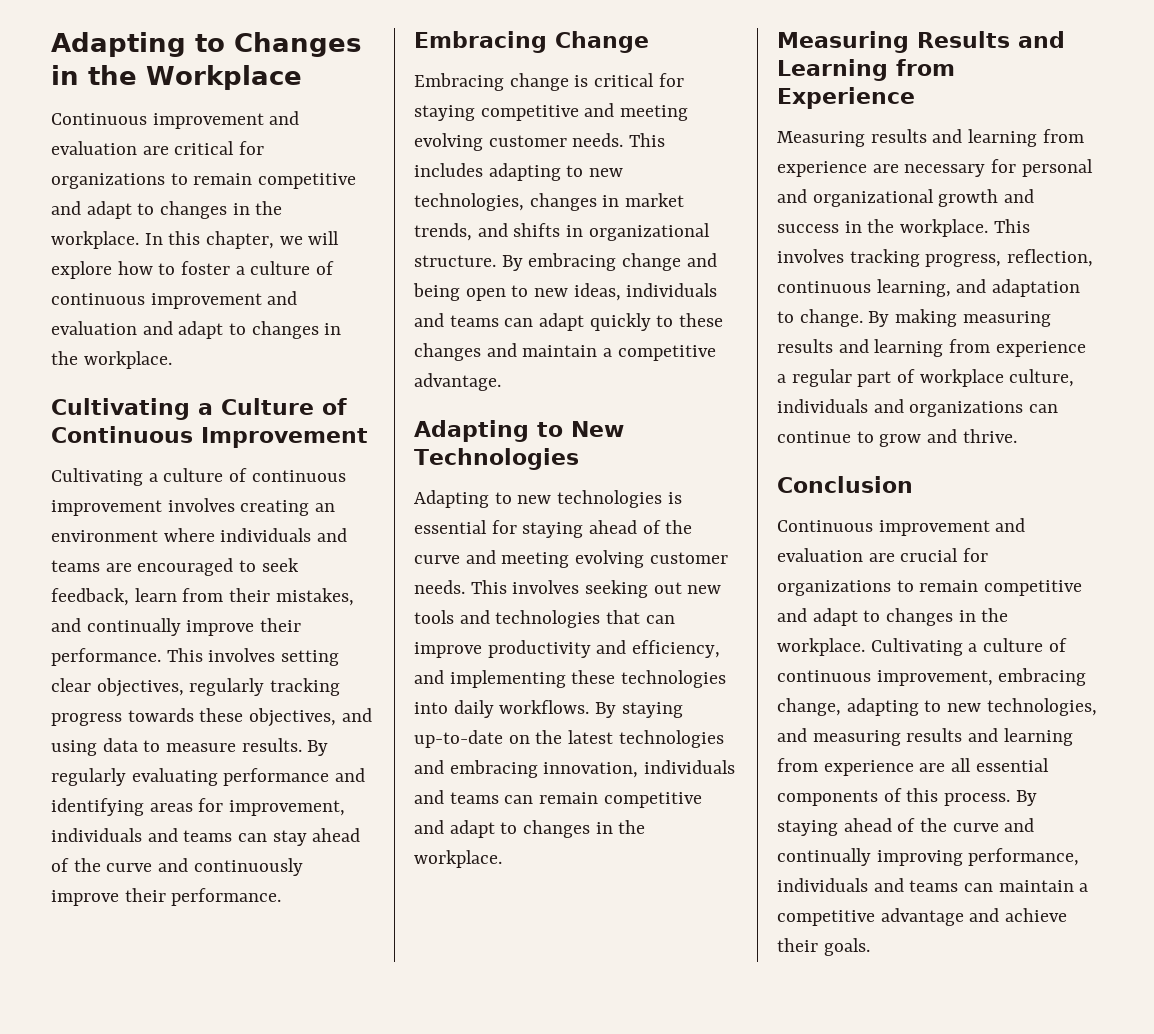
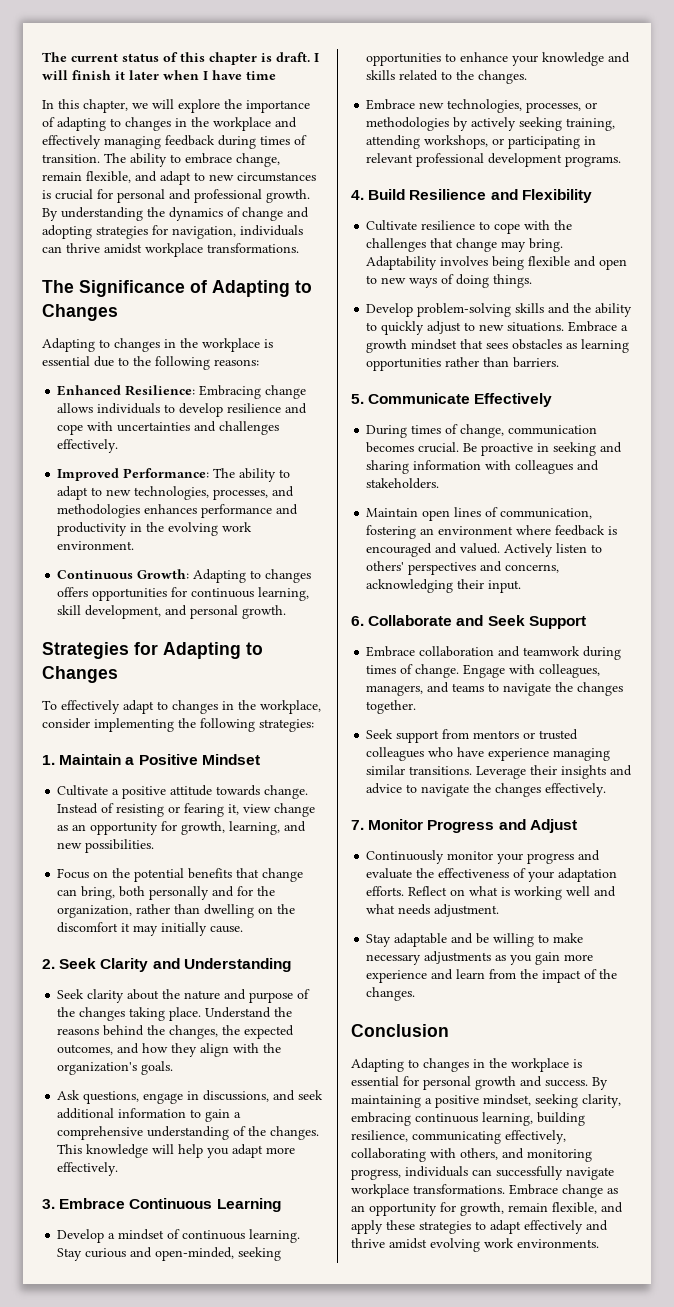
- Adapting to Changes in the Workplace
- Continuous improvement and evaluation are critical for organizations to remain competitive and adapt to changes in the workplace. In this chapter, we will explore how to foster a culture of continuous improvement and evaluation and adapt to changes in the workplace.
- Cultivating a Culture of Continuous Improvement
- Cultivating a culture of continuous improvement involves creating an environment where individuals and teams are encouraged to seek feedback, learn from their mistakes, and continually improve their performance. This involves setting clear objectives, regularly tracking progress towards these objectives, and using data to measure results. By regularly evaluating performance and identifying areas for improvement, individuals and teams can stay ahead of the curve and continuously improve their performance.
- Embracing Change
- Embracing change is critical for staying competitive and meeting evolving customer needs. This includes adapting to new technologies, changes in market trends, and shifts in organizational structure. By embracing change and being open to new ideas, individuals and teams can adapt quickly to these changes and maintain a competitive advantage.
- Adapting to New Technologies
- Adapting to new technologies is essential for staying ahead of the curve and meeting evolving customer needs. This involves seeking out new tools and technologies that can improve productivity and efficiency, and implementing these technologies into daily workflows. By staying up-to-date on the latest technologies and embracing innovation, individuals and teams can remain competitive and adapt to changes in the workplace.
- Measuring Results and Learning from Experience
- Measuring results and learning from experience are necessary for personal and organizational growth and success in the workplace. This involves tracking progress, reflection, continuous learning, and adaptation to change. By making measuring results and learning from experience a regular part of workplace culture, individuals and organizations can continue to grow and thrive.
+ The current status of this chapter is draft. I will finish it later when I have time
+ In this chapter, we will explore the importance of adapting to changes in the workplace and effectively managing feedback during times of transition. The ability to embrace change, remain flexible, and adapt to new circumstances is crucial for personal and professional growth. By understanding the dynamics of change and adopting strategies for navigation, individuals can thrive amidst workplace transformations.
+ The Significance of Adapting to Changes
+ Adapting to changes in the workplace is essential due to the following reasons:
+ Enhanced Resilience: Embracing change allows individuals to develop resilience and cope with uncertainties and challenges effectively.
+ Improved Performance: The ability to adapt to new technologies, processes, and methodologies enhances performance and productivity in the evolving work environment.
+ Continuous Growth: Adapting to changes offers opportunities for continuous learning, skill development, and personal growth.
+ Strategies for Adapting to Changes
+ To effectively adapt to changes in the workplace, consider implementing the following strategies:
+ 1. Maintain a Positive Mindset
+ Cultivate a positive attitude towards change. Instead of resisting or fearing it, view change as an opportunity for growth, learning, and new possibilities.
+ Focus on the potential benefits that change can bring, both personally and for the organization, rather than dwelling on the discomfort it may initially cause.
+ 2. Seek Clarity and Understanding
+ Seek clarity about the nature and purpose of the changes taking place. Understand the reasons behind the changes, the expected outcomes, and how they align with the organization's goals.
+ Ask questions, engage in discussions, and seek additional information to gain a comprehensive understanding of the changes. This knowledge will help you adapt more effectively.
+ 3. Embrace Continuous Learning
+ Develop a mindset of continuous learning. Stay curious and open-minded, seeking opportunities to enhance your knowledge and skills related to the changes.
+ Embrace new technologies, processes, or methodologies by actively seeking training, attending workshops, or participating in relevant professional development programs.
+ 4. Build Resilience and Flexibility
+ Cultivate resilience to cope with the challenges that change may bring. Adaptability involves being flexible and open to new ways of doing things.
+ Develop problem-solving skills and the ability to quickly adjust to new situations. Embrace a growth mindset that sees obstacles as learning opportunities rather than barriers.
+ 5. Communicate Effectively
+ During times of change, communication becomes crucial. Be proactive in seeking and sharing information with colleagues and stakeholders.
+ Maintain open lines of communication, fostering an environment where feedback is encouraged and valued. Actively listen to others' perspectives and concerns, acknowledging their input.
+ 6. Collaborate and Seek Support
+ Embrace collaboration and teamwork during times of change. Engage with colleagues, managers, and teams to navigate the changes together.
+ Seek support from mentors or trusted colleagues who have experience managing similar transitions. Leverage their insights and advice to navigate the changes effectively.
+ 7. Monitor Progress and Adjust
+ Continuously monitor your progress and evaluate the effectiveness of your adaptation efforts. Reflect on what is working well and what needs adjustment.
+ Stay adaptable and be willing to make necessary adjustments as you gain more experience and learn from the impact of the changes.
  Conclusion
- Continuous improvement and evaluation are crucial for organizations to remain competitive and adapt to changes in the workplace. Cultivating a culture of continuous improvement, embracing change, adapting to new technologies, and measuring results and learning from experience are all essential components of this process. By staying ahead of the curve and continually improving performance, individuals and teams can maintain a competitive advantage and achieve their goals.
+ Adapting to changes in the workplace is essential for personal growth and success. By maintaining a positive mindset, seeking clarity, embracing continuous learning, building resilience, communicating effectively, collaborating with others, and monitoring progress, individuals can successfully navigate workplace transformations. Embrace change as an opportunity for growth, remain flexible, and apply these strategies to adapt effectively and thrive amidst evolving work environments.

